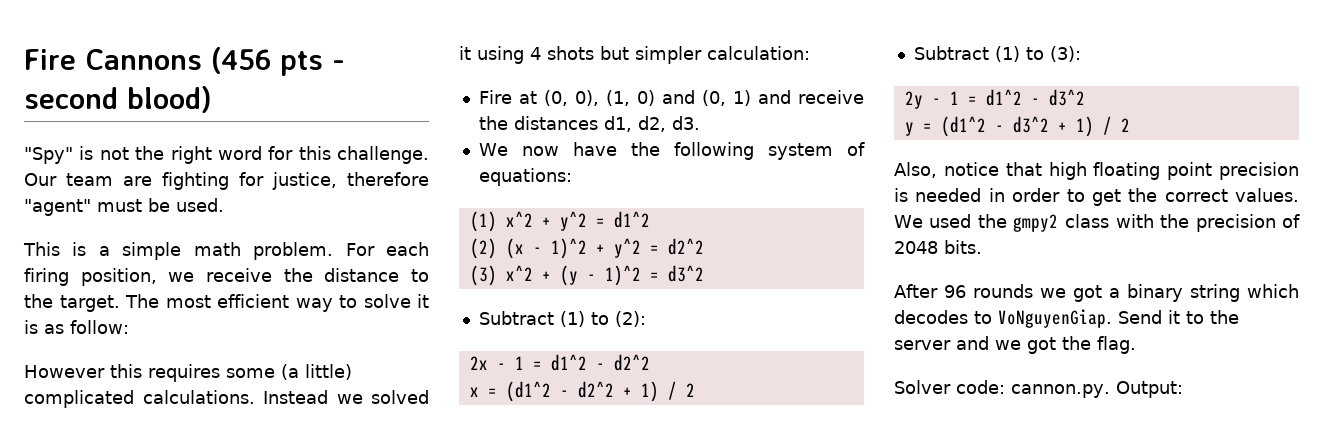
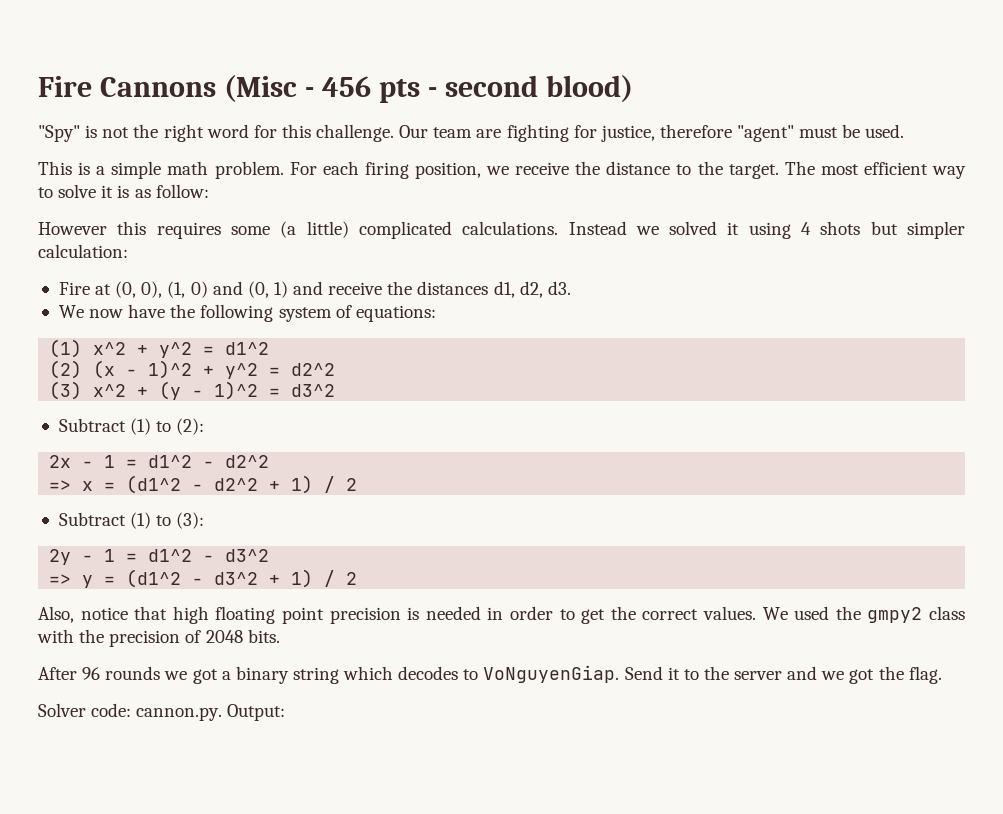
- Fire Cannons (456 pts - second blood)
+ Fire Cannons (Misc - 456 pts - second blood)
- x = (d1^2 - d2^2 + 1) / 2
+ => x = (d1^2 - d2^2 + 1) / 2
- y = (d1^2 - d3^2 + 1) / 2
+ => y = (d1^2 - d3^2 + 1) / 2

